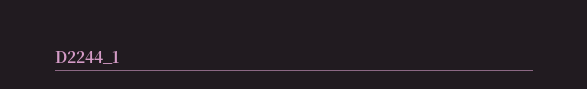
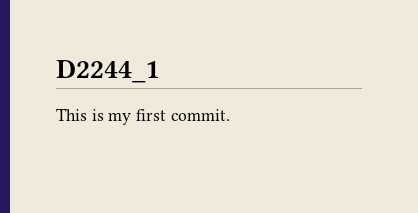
+ This is my first commit.

